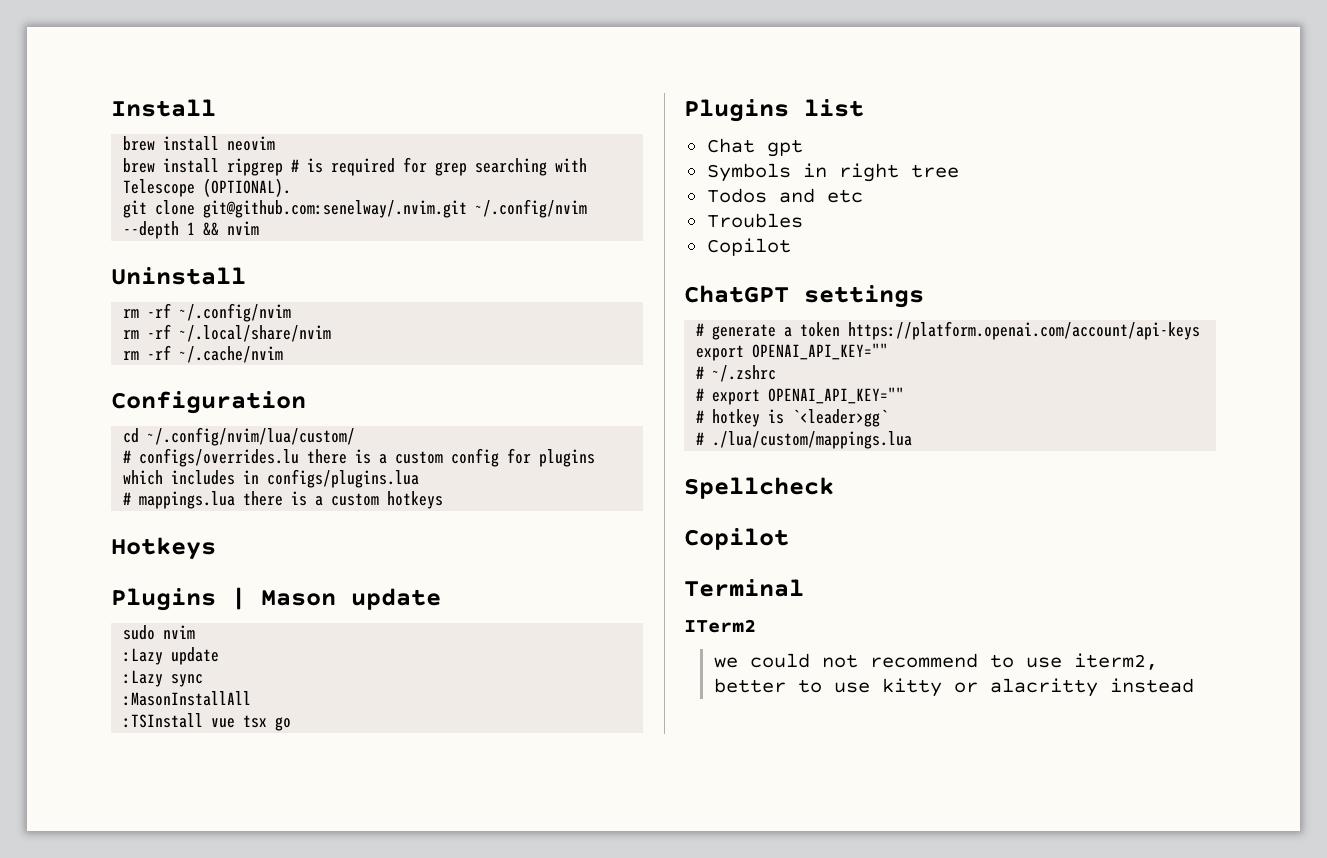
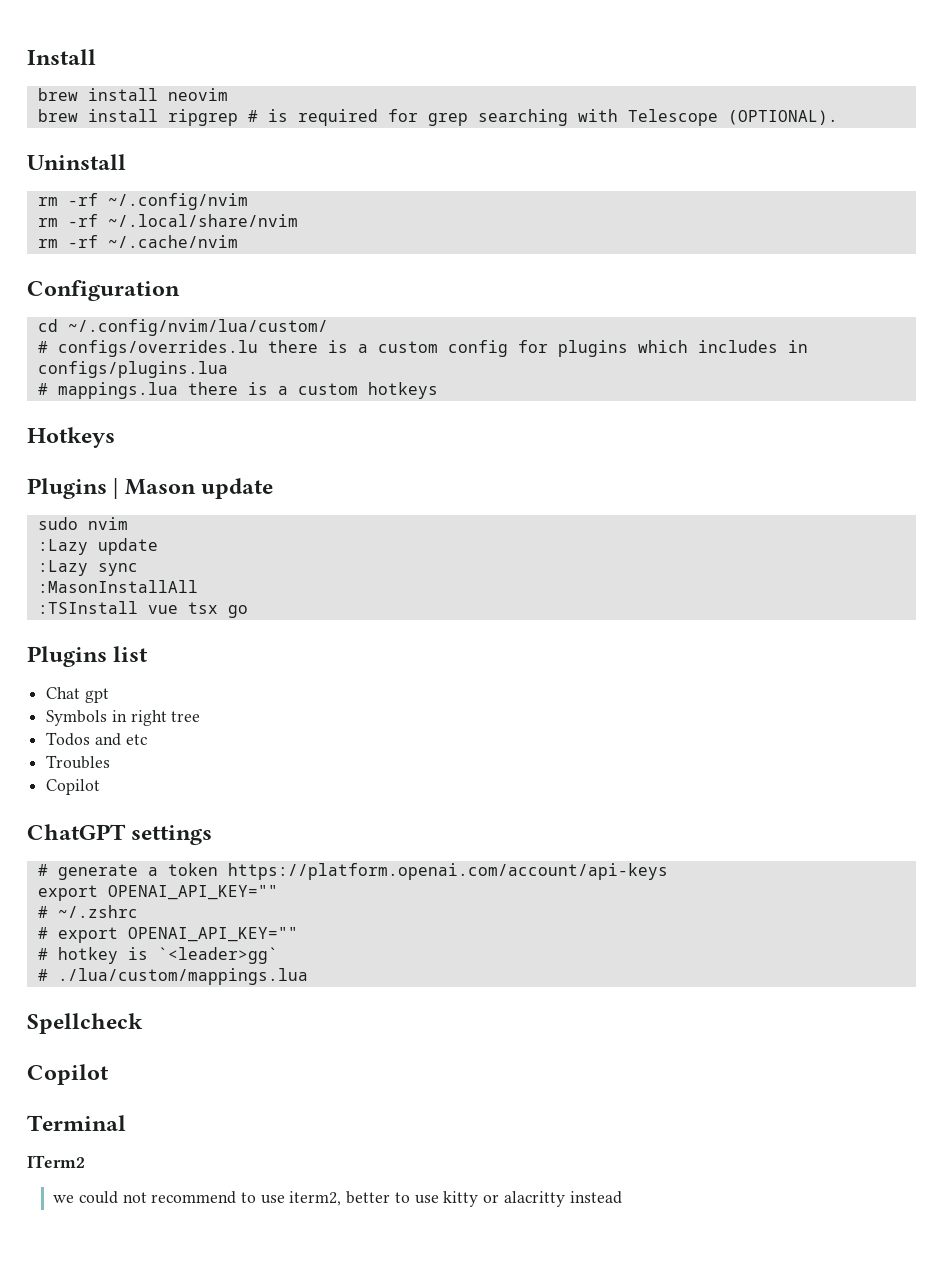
- git clone git@github.com:senelway/.nvim.git ~/.config/nvim --depth 1 && nvim

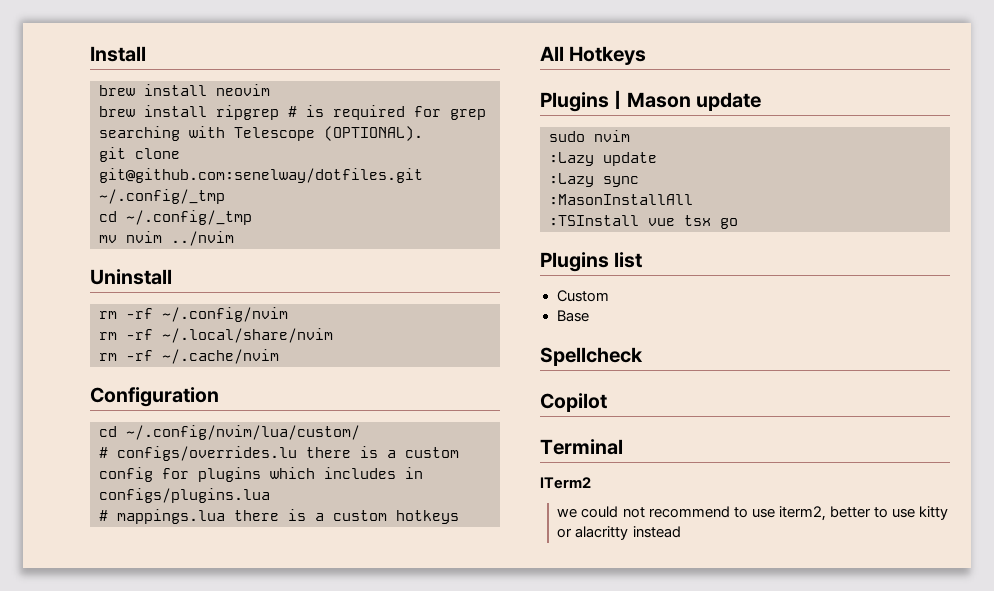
+ git clone git@github.com:senelway/dotfiles.git ~/.config/_tmp
+ cd ~/.config/_tmp
+ mv nvim ../nvim
- Hotkeys
+ All Hotkeys
- Chat gpt
- Symbols in right tree
- Todos and etc
- Troubles
- Copilot
- ChatGPT settings
- # generate a token https://platform.openai.com/account/api-keys
- export OPENAI_API_KEY=""
- # ~/.zshrc
- # export OPENAI_API_KEY=""
- # hotkey is `<leader>gg`
- # ./lua/custom/mappings.lua
+ Custom
+ Base

